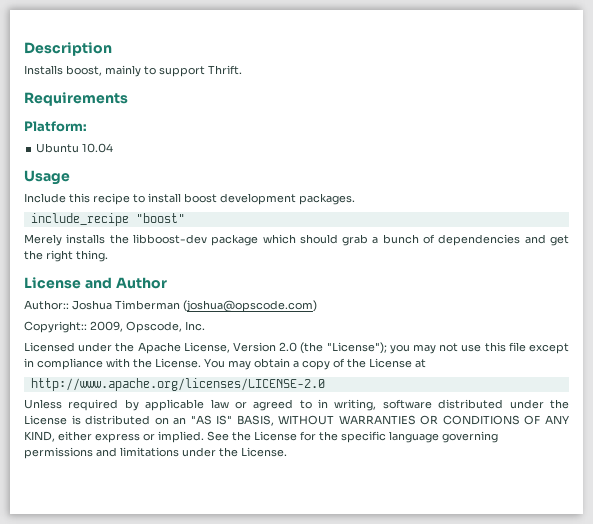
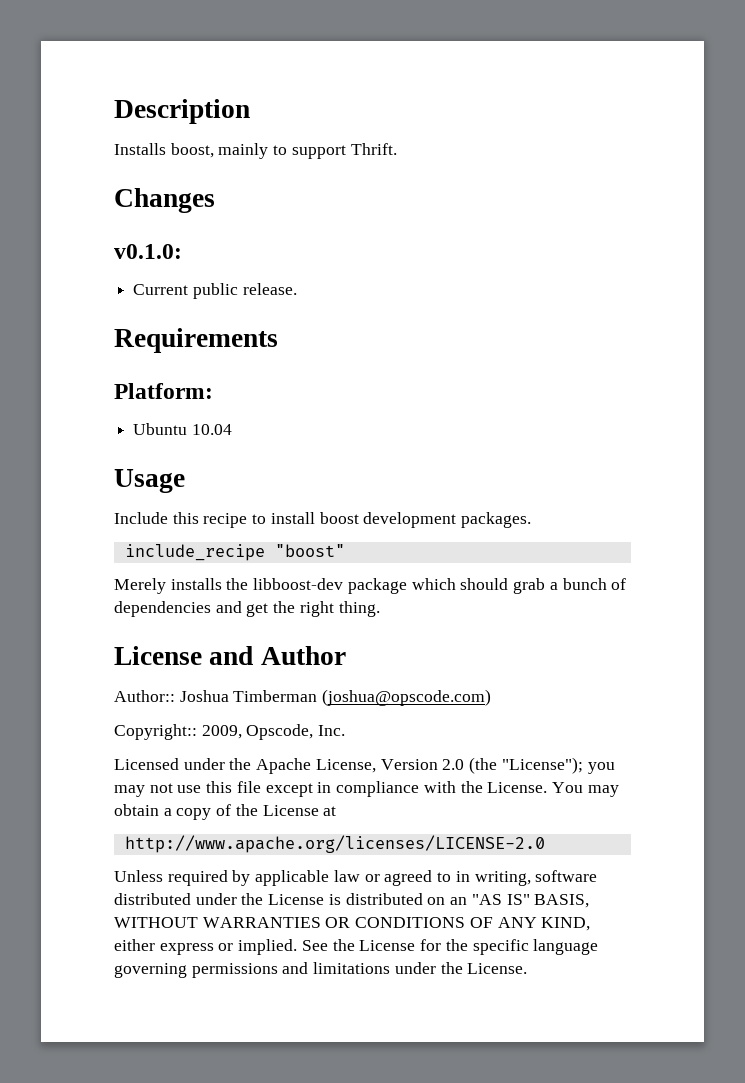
+ Changes
+ v0.1.0:
+ Current public release.

